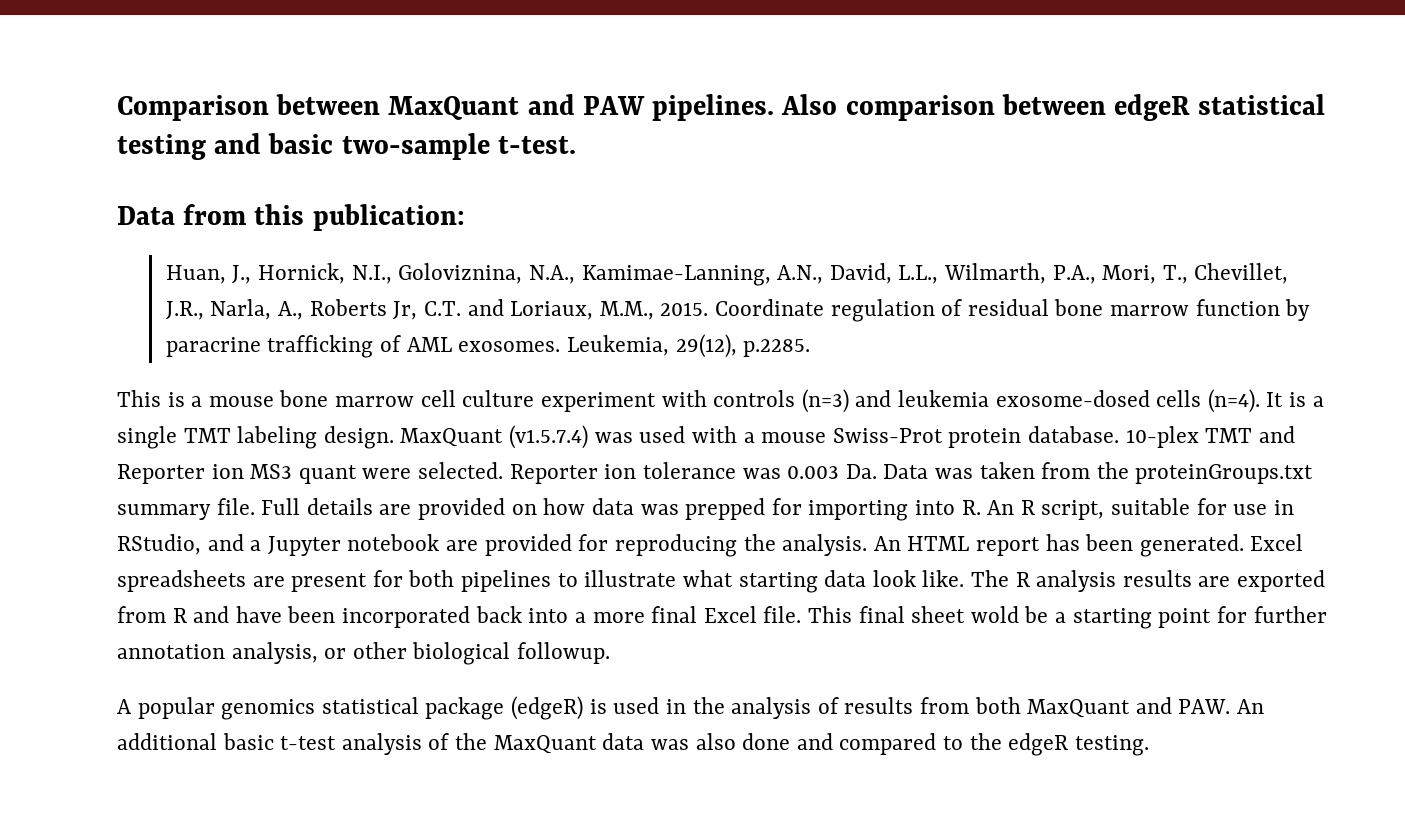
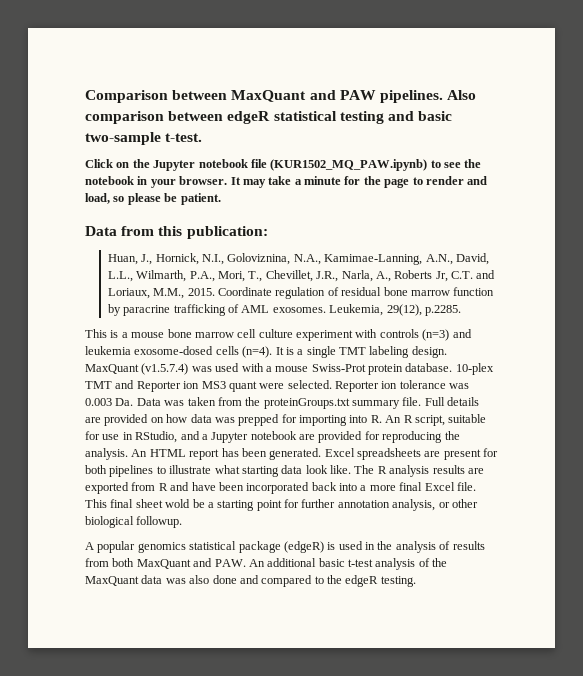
+ Click on the Jupyter notebook file (KUR1502_MQ_PAW.ipynb) to see the notebook in your browser. It may take a minute for the page to render and load, so please be patient.

